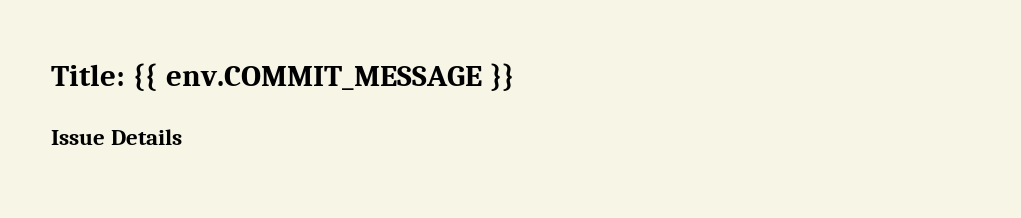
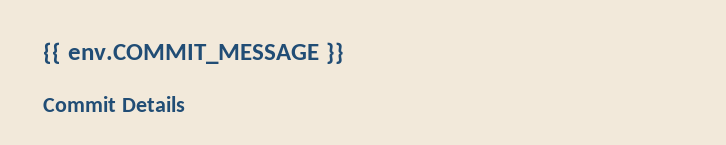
- Title: {{ env.COMMIT_MESSAGE }}
+ {{ env.COMMIT_MESSAGE }}
- Issue Details
+ Commit Details

